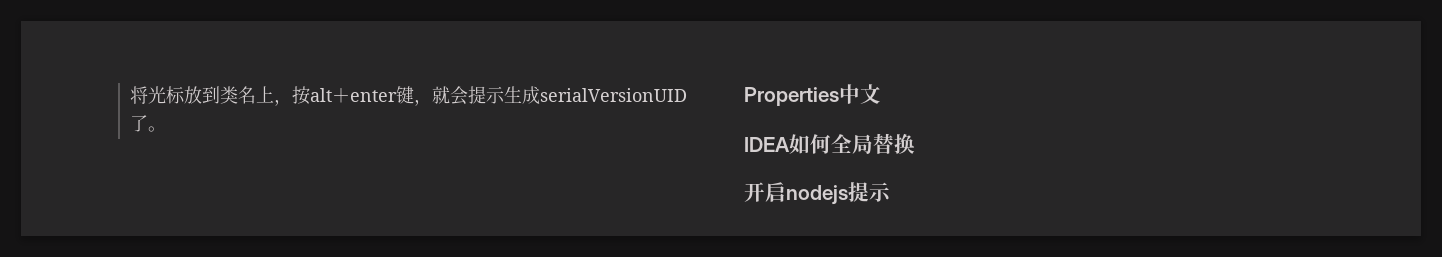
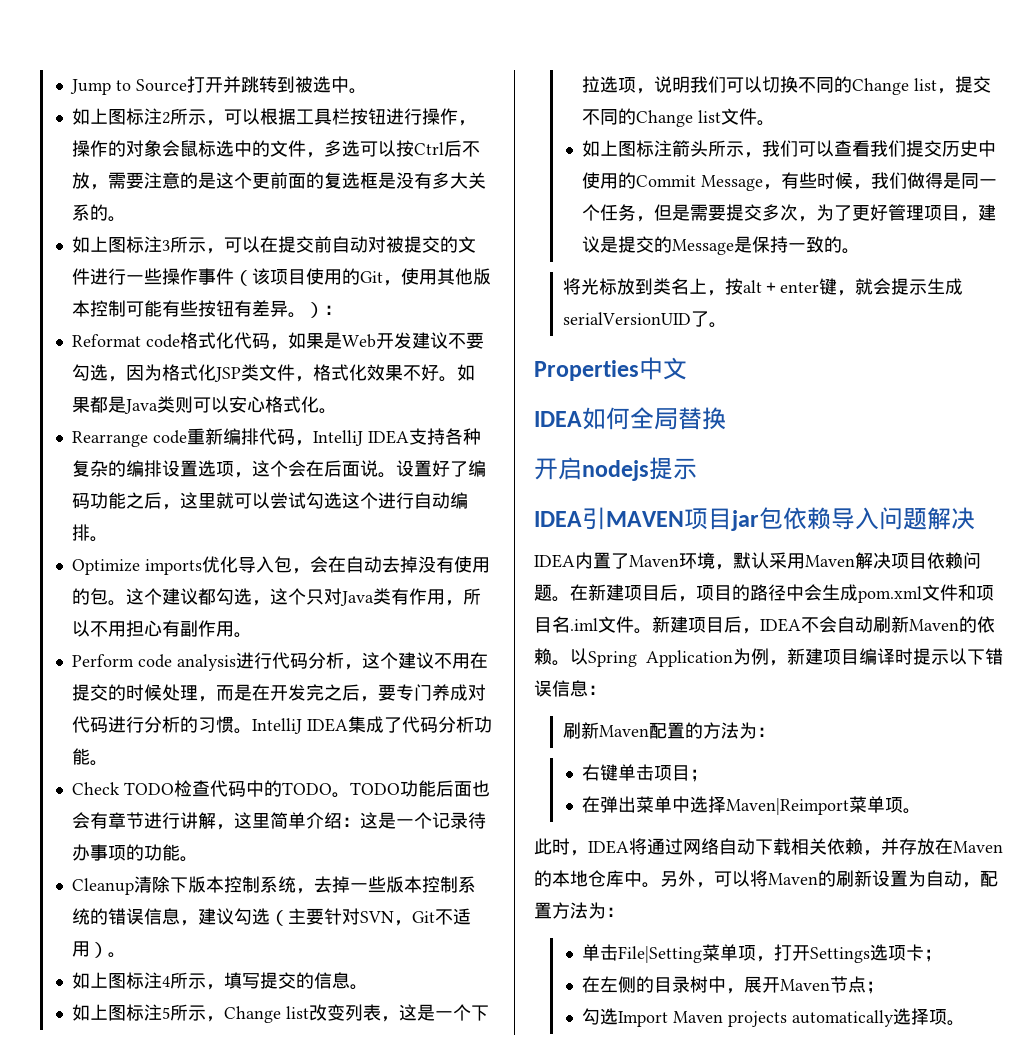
+ Jump to Source打开并跳转到被选中。
+ 如上图标注2所示，可以根据工具栏按钮进行操作，操作的对象会鼠标选中的文件，多选可以按Ctrl后不放，需要注意的是这个更前面的复选框是没有多大关系的。
+ 如上图标注3所示，可以在提交前自动对被提交的文件进行一些操作事件（该项目使用的Git，使用其他版本控制可能有些按钮有差异。）：
+ Reformat code格式化代码，如果是Web开发建议不要勾选，因为格式化JSP类文件，格式化效果不好。如果都是Java类则可以安心格式化。
+ Rearrange code重新编排代码，IntelliJ IDEA支持各种复杂的编排设置选项，这个会在后面说。设置好了编码功能之后，这里就可以尝试勾选这个进行自动编排。
+ Optimize imports优化导入包，会在自动去掉没有使用的包。这个建议都勾选，这个只对Java类有作用，所以不用担心有副作用。
+ Perform code analysis进行代码分析，这个建议不用在提交的时候处理，而是在开发完之后，要专门养成对代码进行分析的习惯。IntelliJ IDEA集成了代码分析功能。
+ Check TODO检查代码中的TODO。TODO功能后面也会有章节进行讲解，这里简单介绍：这是一个记录待办事项的功能。
+ Cleanup清除下版本控制系统，去掉一些版本控制系统的错误信息，建议勾选（主要针对SVN，Git不适用）。
+ 如上图标注4所示，填写提交的信息。
+ 如上图标注5所示，Change list改变列表，这是一个下拉选项，说明我们可以切换不同的Change list，提交不同的Change list文件。
+ 如上图标注箭头所示，我们可以查看我们提交历史中使用的Commit Message，有些时候，我们做得是同一个任务，但是需要提交多次，为了更好管理项目，建议是提交的Message是保持一致的。
+ IDEA引MAVEN项目jar包依赖导入问题解决
+ IDEA内置了Maven环境，默认采用Maven解决项目依赖问题。在新建项目后，项目的路径中会生成pom.xml文件和项目名.iml文件。新建项目后，IDEA不会自动刷新Maven的依赖。以Spring Application为例，新建项目编译时提示以下错误信息：
+ 刷新Maven配置的方法为：
+ 右键单击项目；
+ 在弹出菜单中选择Maven|Reimport菜单项。
+ 此时，IDEA将通过网络自动下载相关依赖，并存放在Maven的本地仓库中。另外，可以将Maven的刷新设置为自动，配置方法为：
+ 单击File|Setting菜单项，打开Settings选项卡；
+ 在左侧的目录树中，展开Maven节点；
+ 勾选Import Maven projects automatically选择项。

